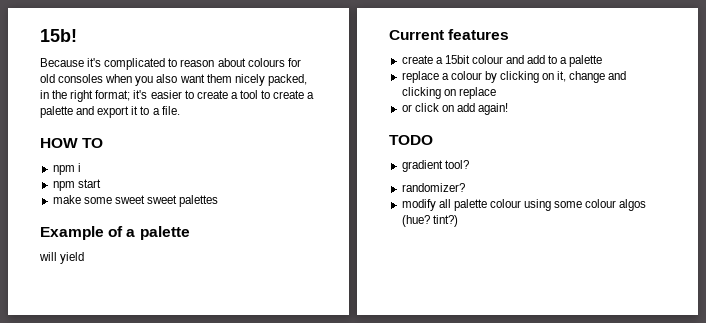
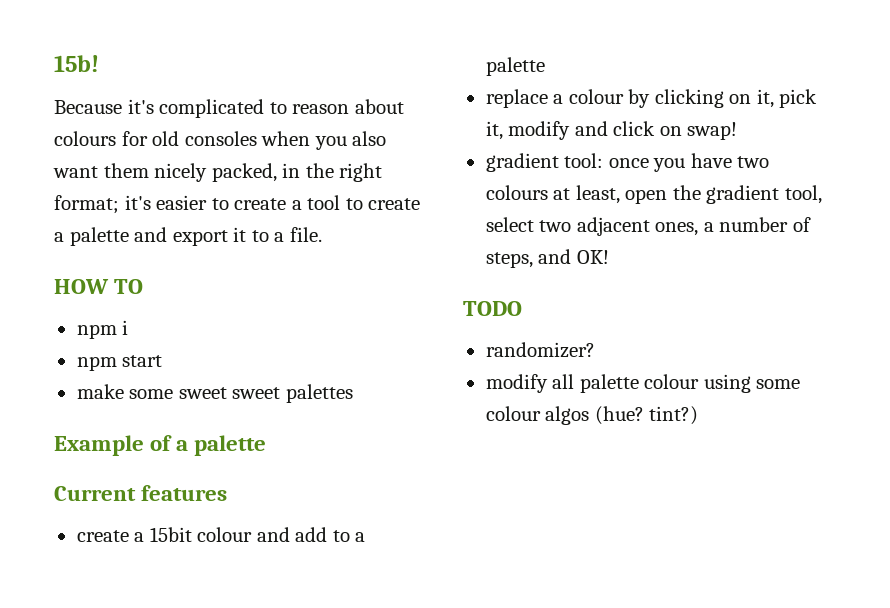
- will yield
- replace a colour by clicking on it, change and clicking on replace
- or click on add again!
+ replace a colour by clicking on it, pick it, modify and click on swap!
+ gradient tool: once you have two colours at least, open the gradient tool, select two adjacent ones, a number of steps, and OK!
- gradient tool?

